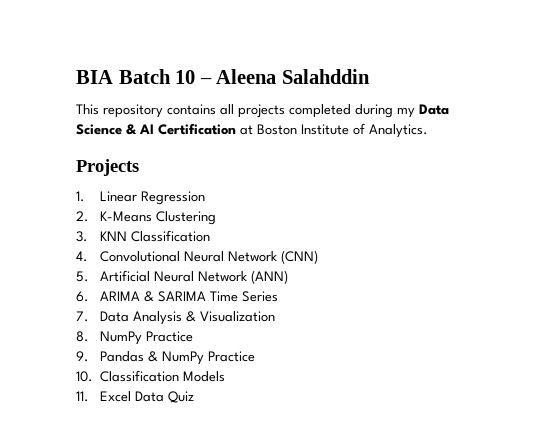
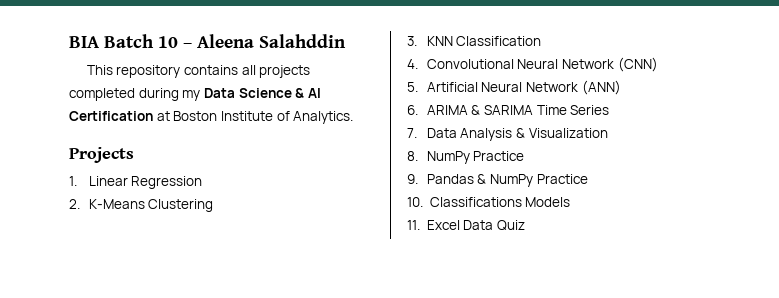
- 10. Classification Models
+ 10. Classifications Models

